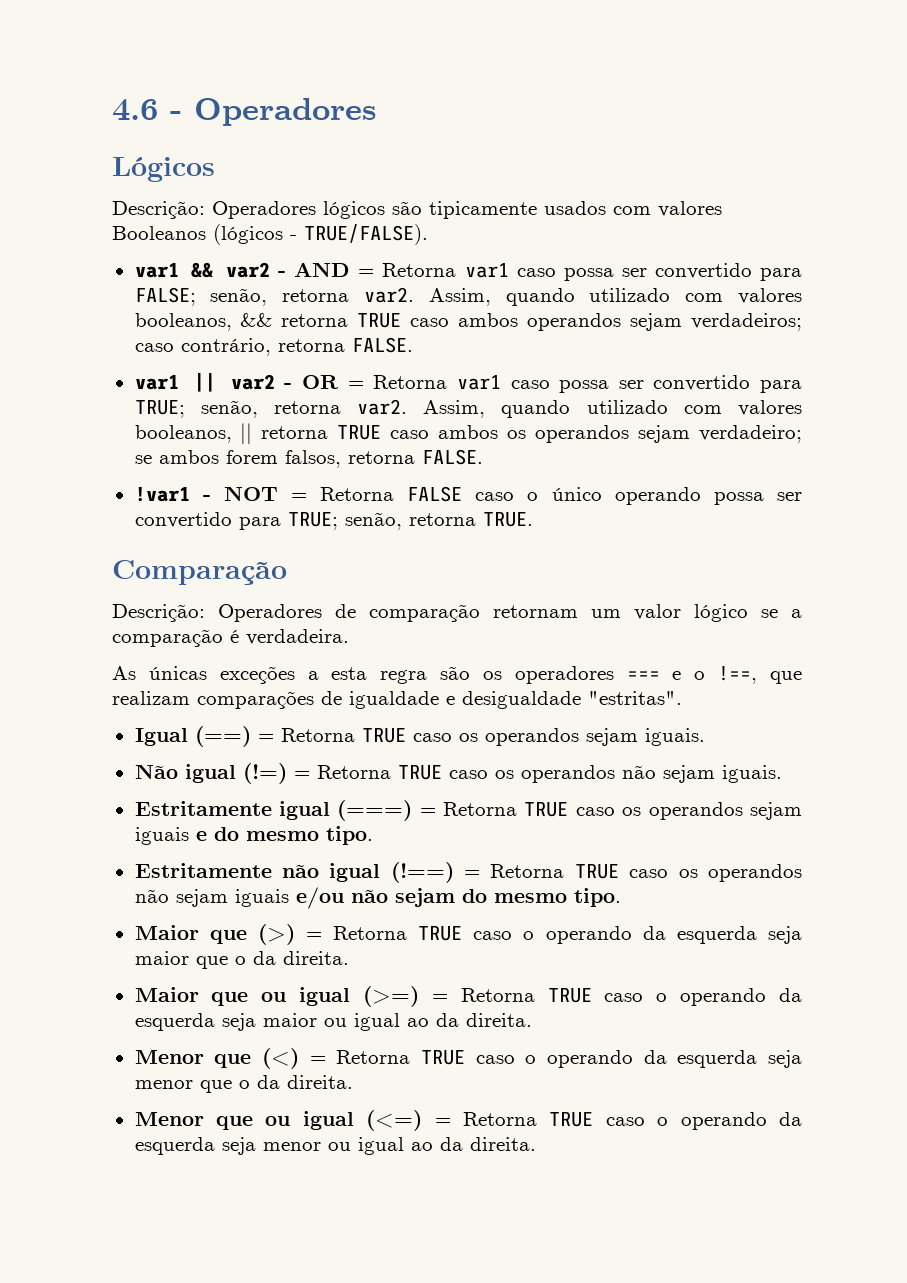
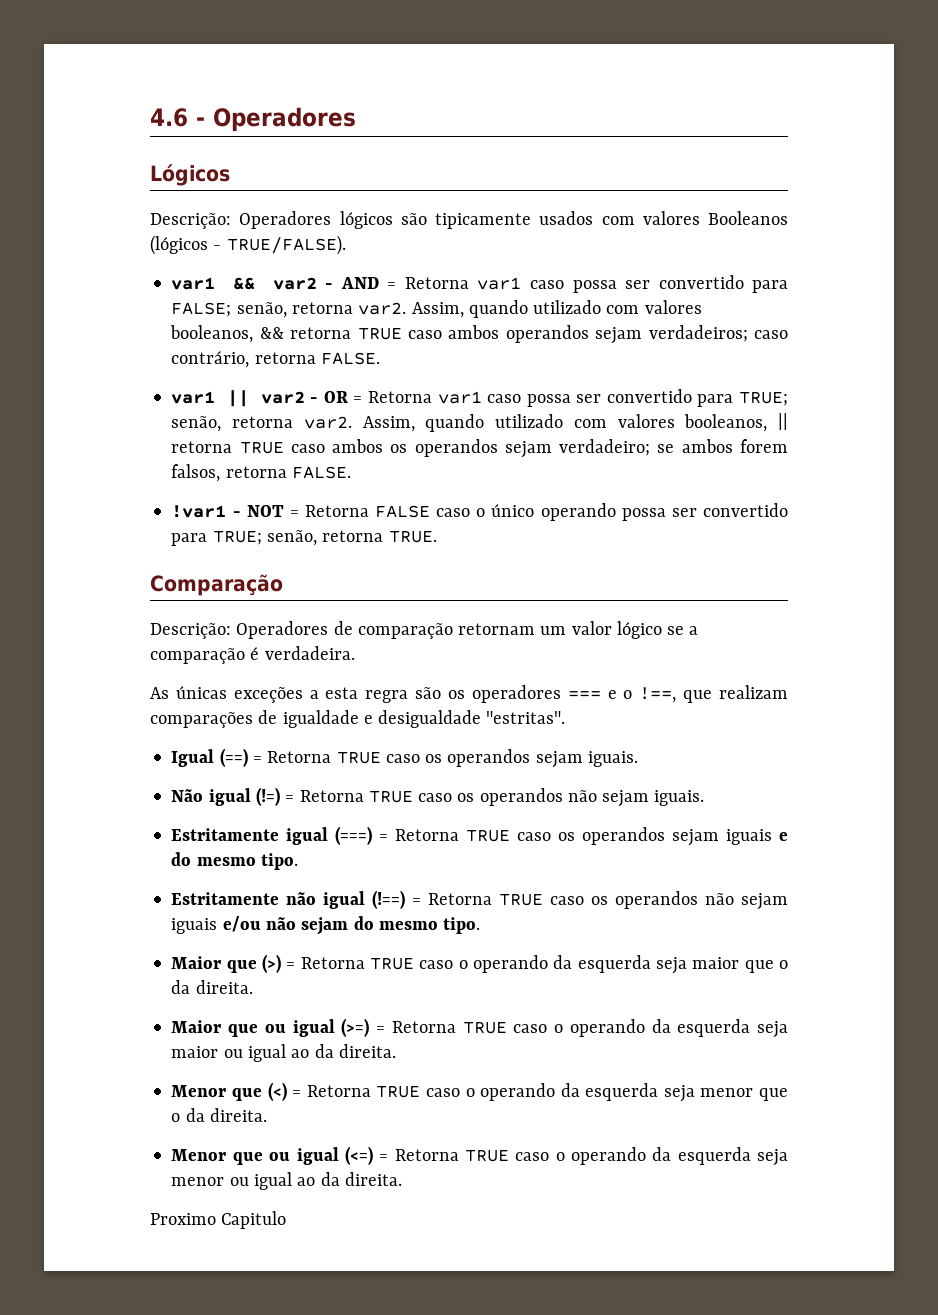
+ Proximo Capitulo

